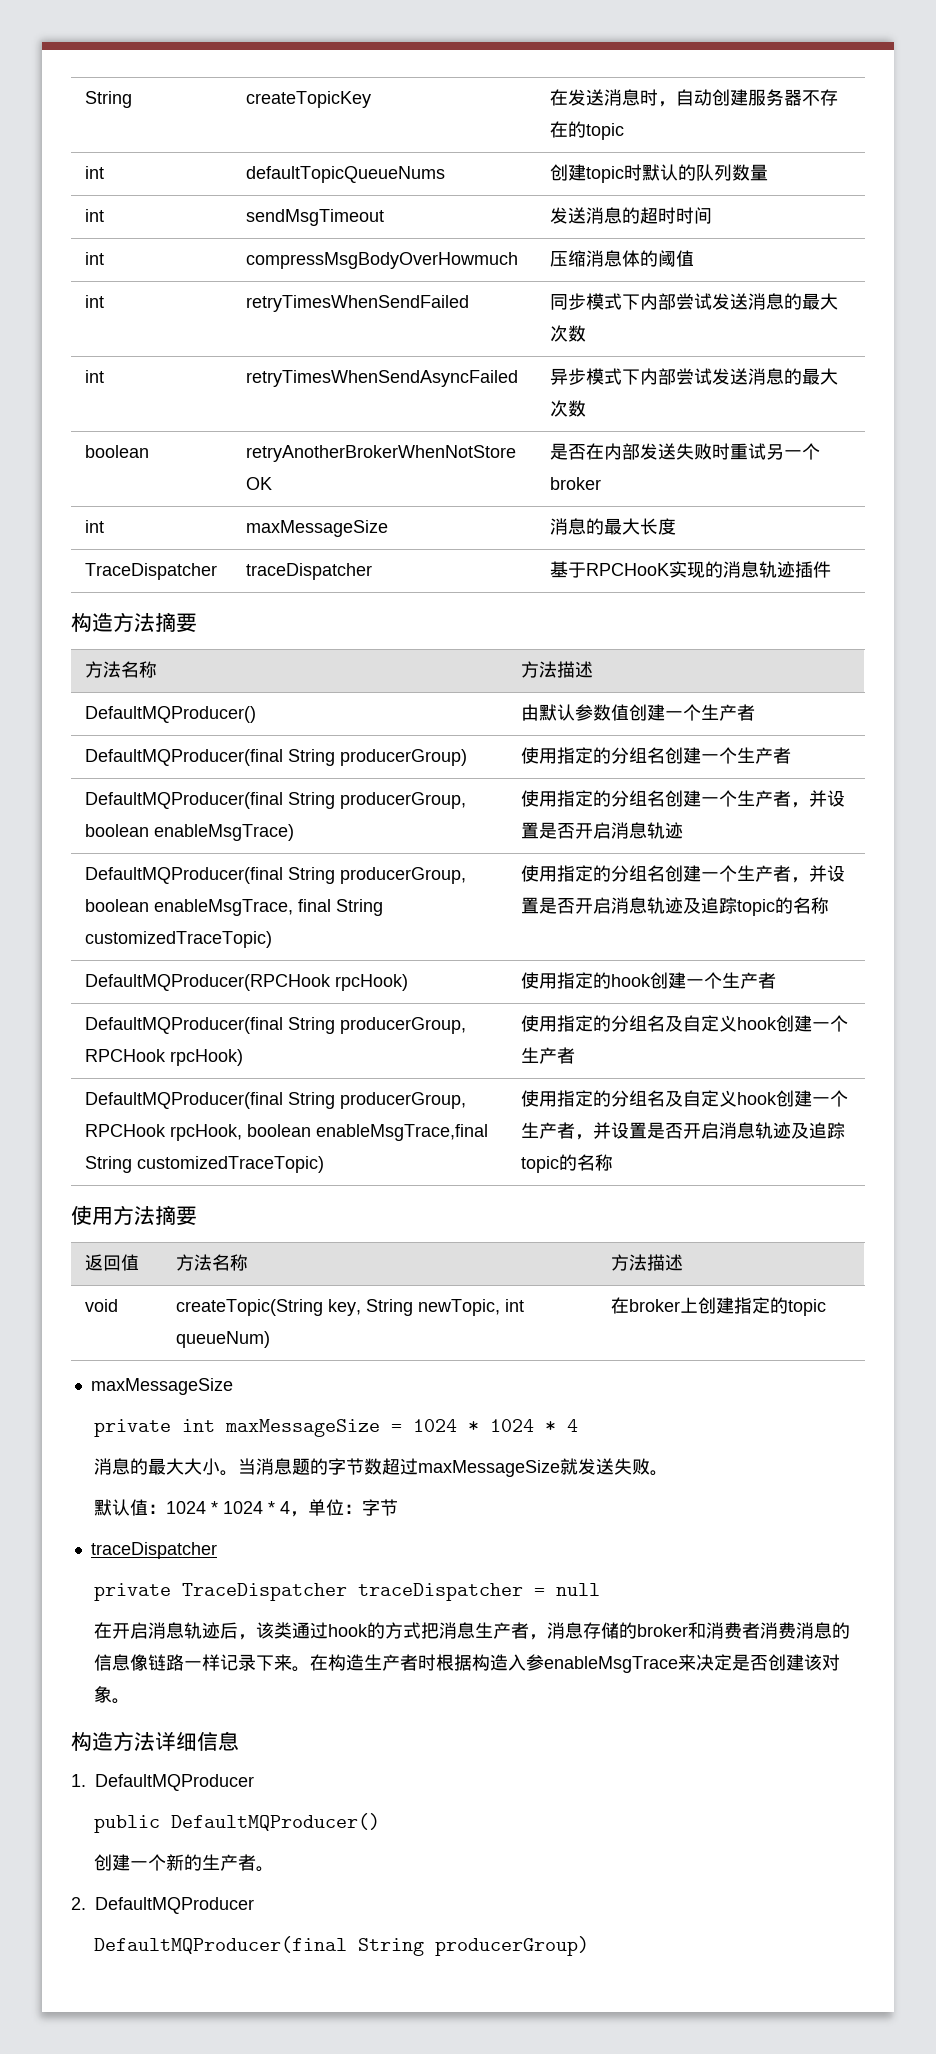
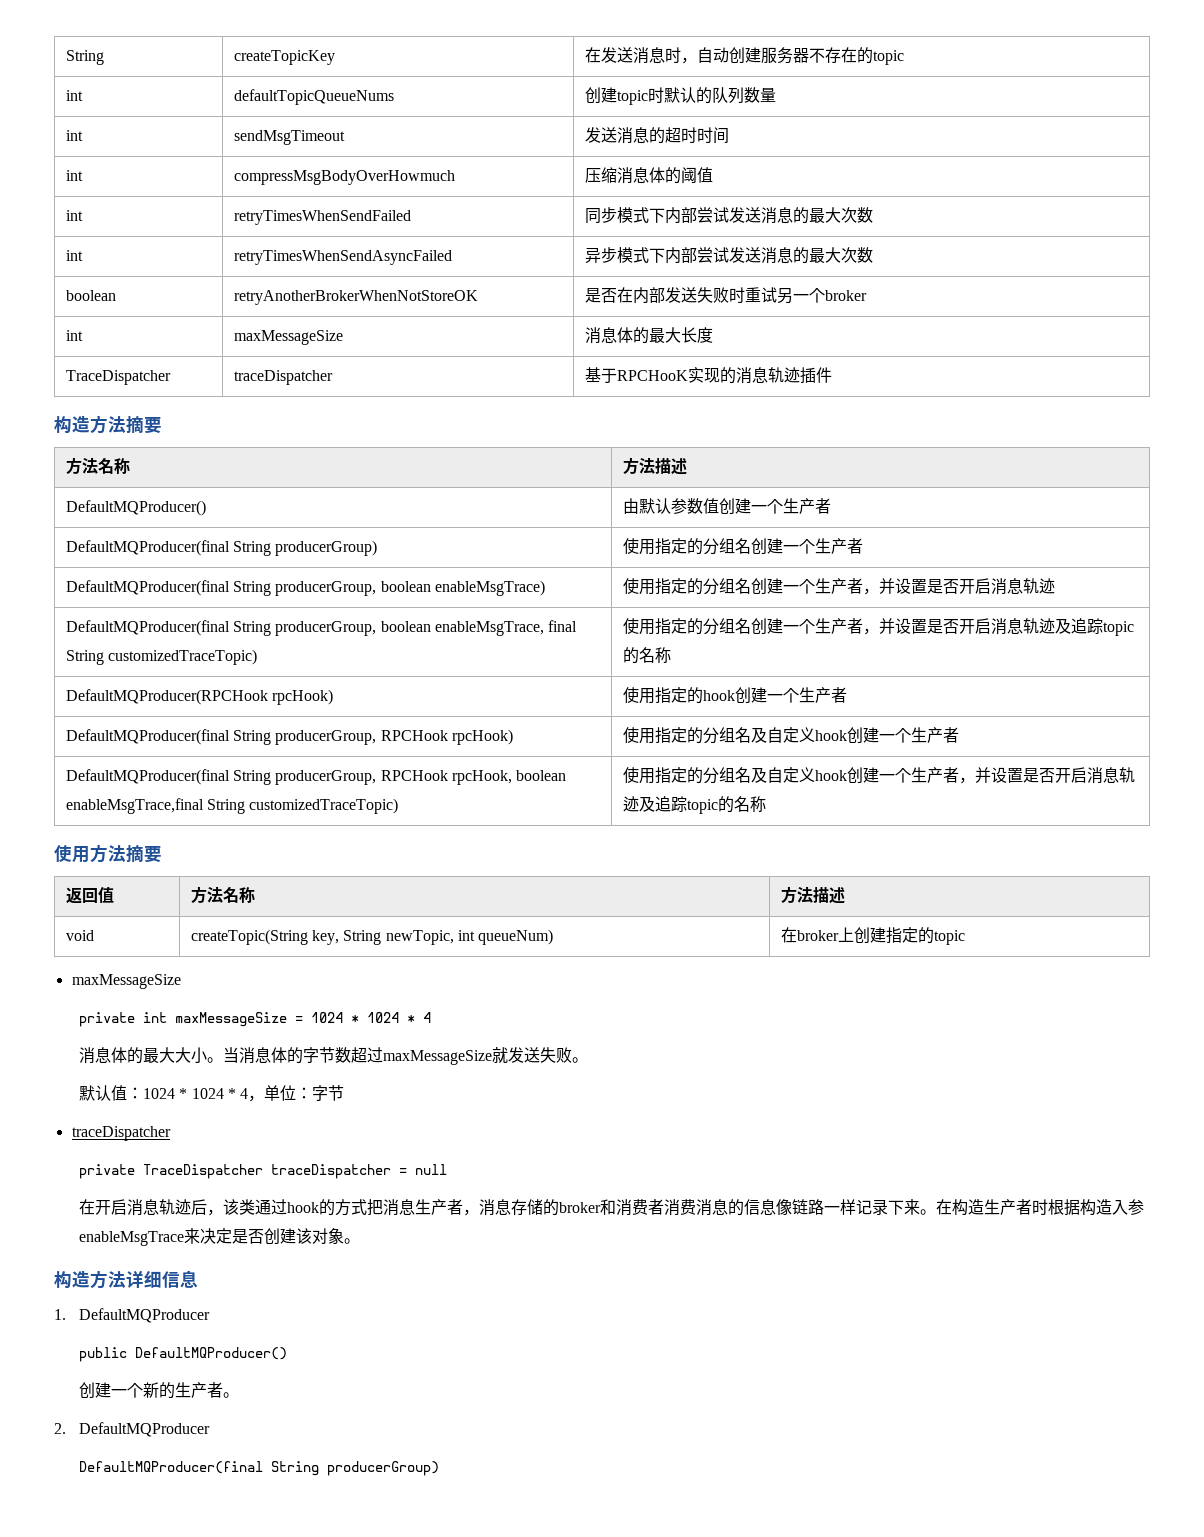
- int | maxMessageSize | 消息的最大长度
+ int | maxMessageSize | 消息体的最大长度
- 消息的最大大小。
+ 消息体的最大大小。
- 当消息题的字节数超过maxMessageSize就发送失败。
+ 当消息体的字节数超过maxMessageSize就发送失败。

